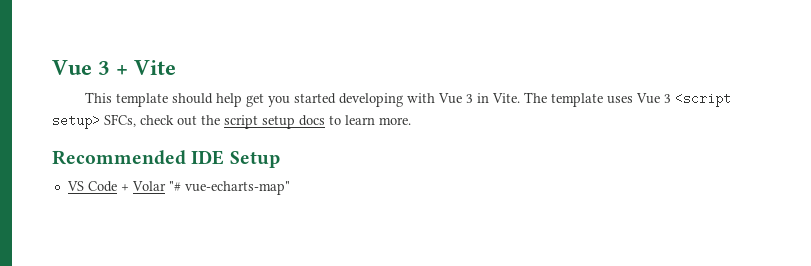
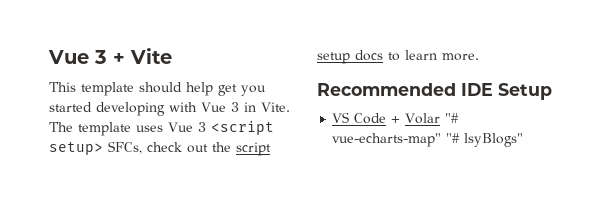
- VS Code + Volar "# vue-echarts-map"
+ VS Code + Volar "# vue-echarts-map" "# lsyBlogs"

